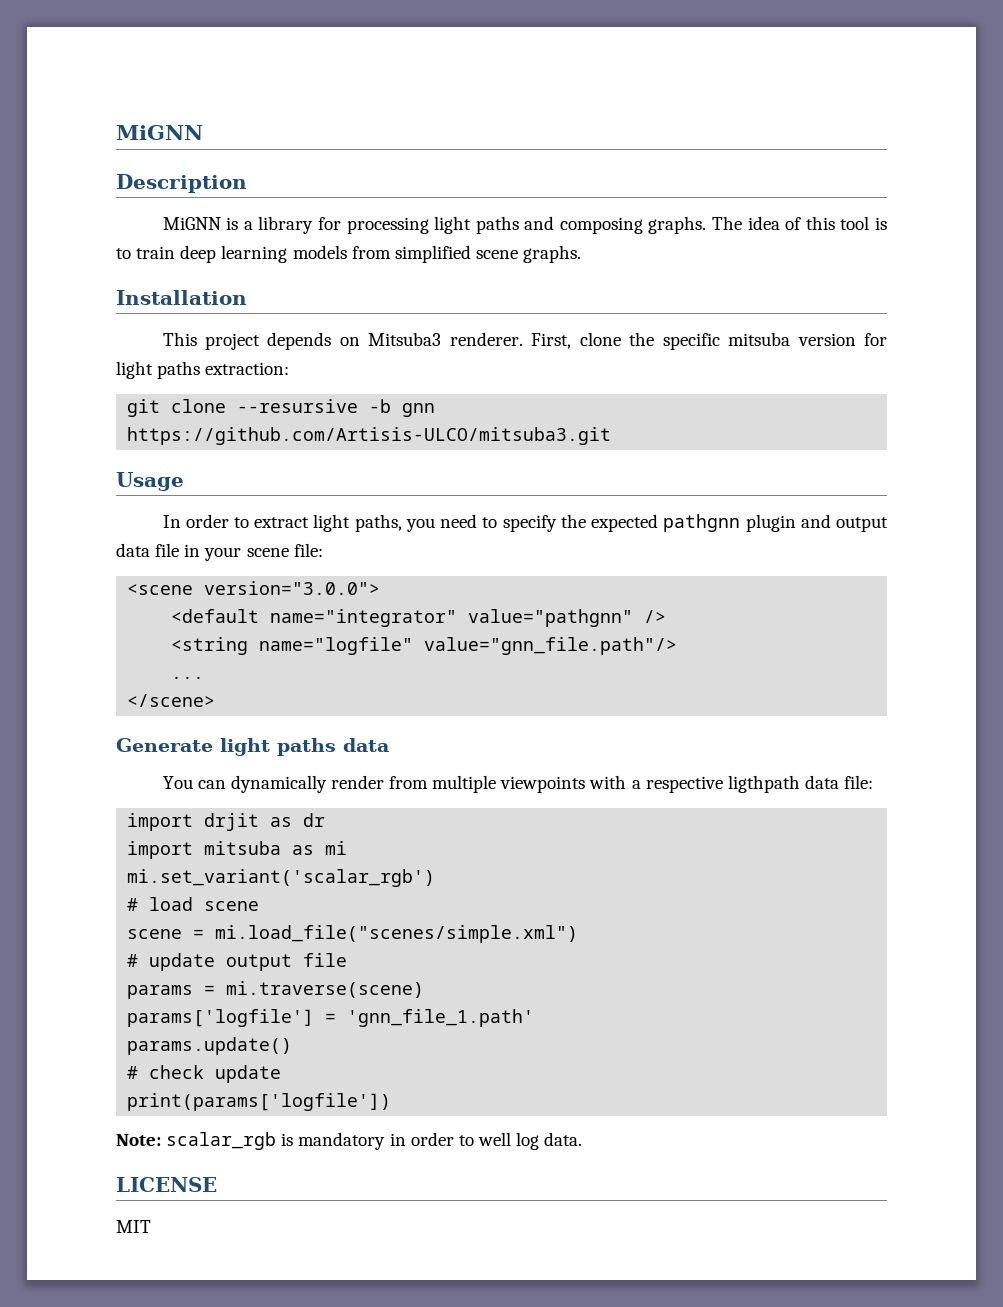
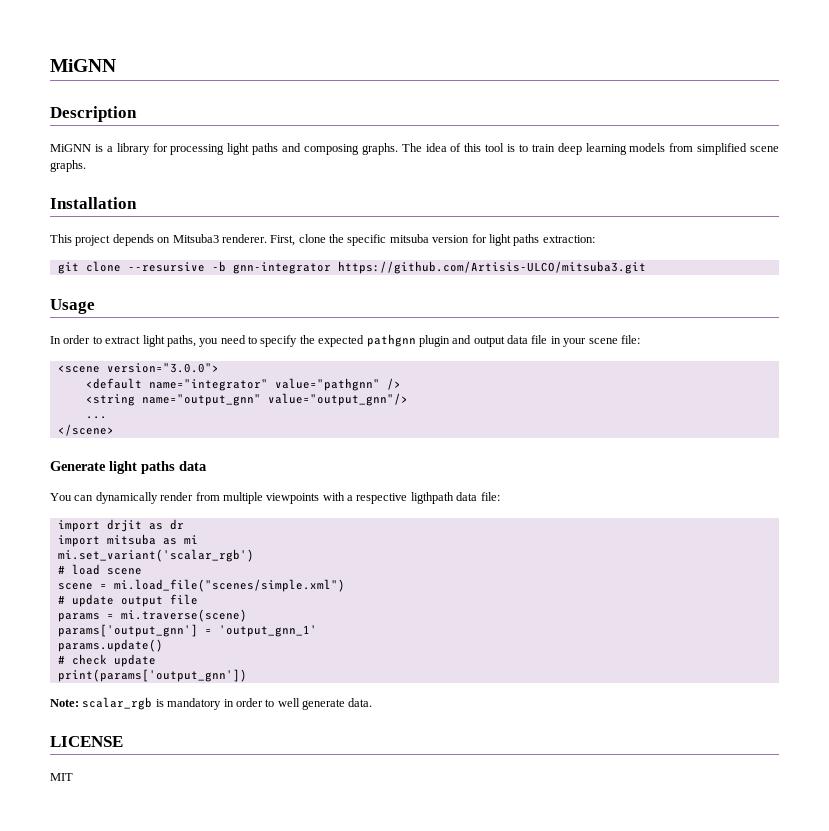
- git clone --resursive -b gnn https://github.com/Artisis-ULCO/mitsuba3.git
+ git clone --resursive -b gnn-integrator https://github.com/Artisis-ULCO/mitsuba3.git
- <string name="logfile" value="gnn_file.path"/>
+ <string name="output_gnn" value="output_gnn"/>
- params['logfile'] = 'gnn_file_1.path'
+ params['output_gnn'] = 'output_gnn_1'
- print(params['logfile'])
+ print(params['output_gnn'])
- Note: scalar_rgb is mandatory in order to well log data.
+ Note: scalar_rgb is mandatory in order to well generate data.

